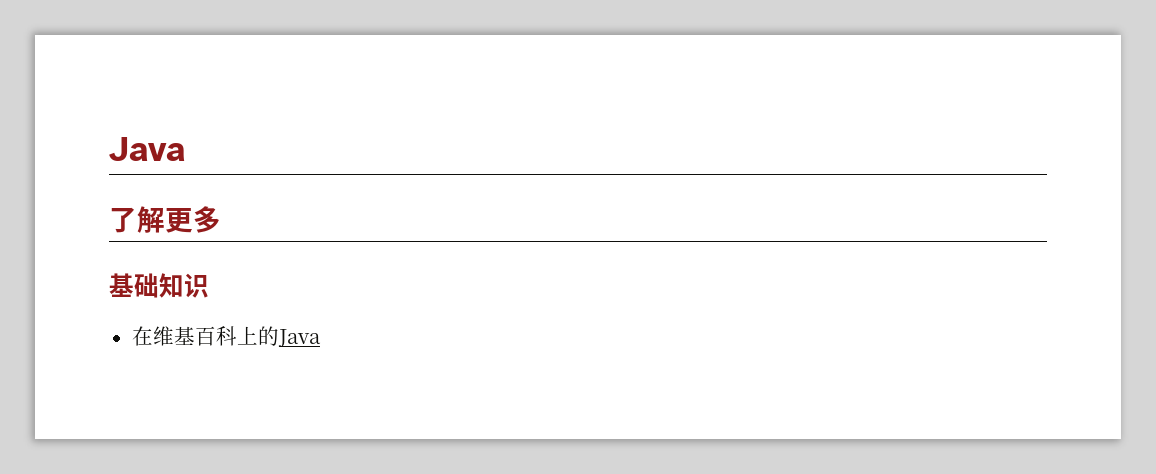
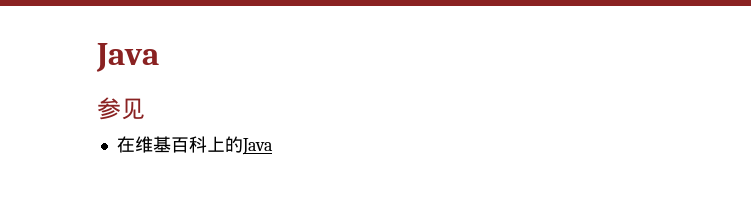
- 了解更多
- 基础知识
+ 参见

